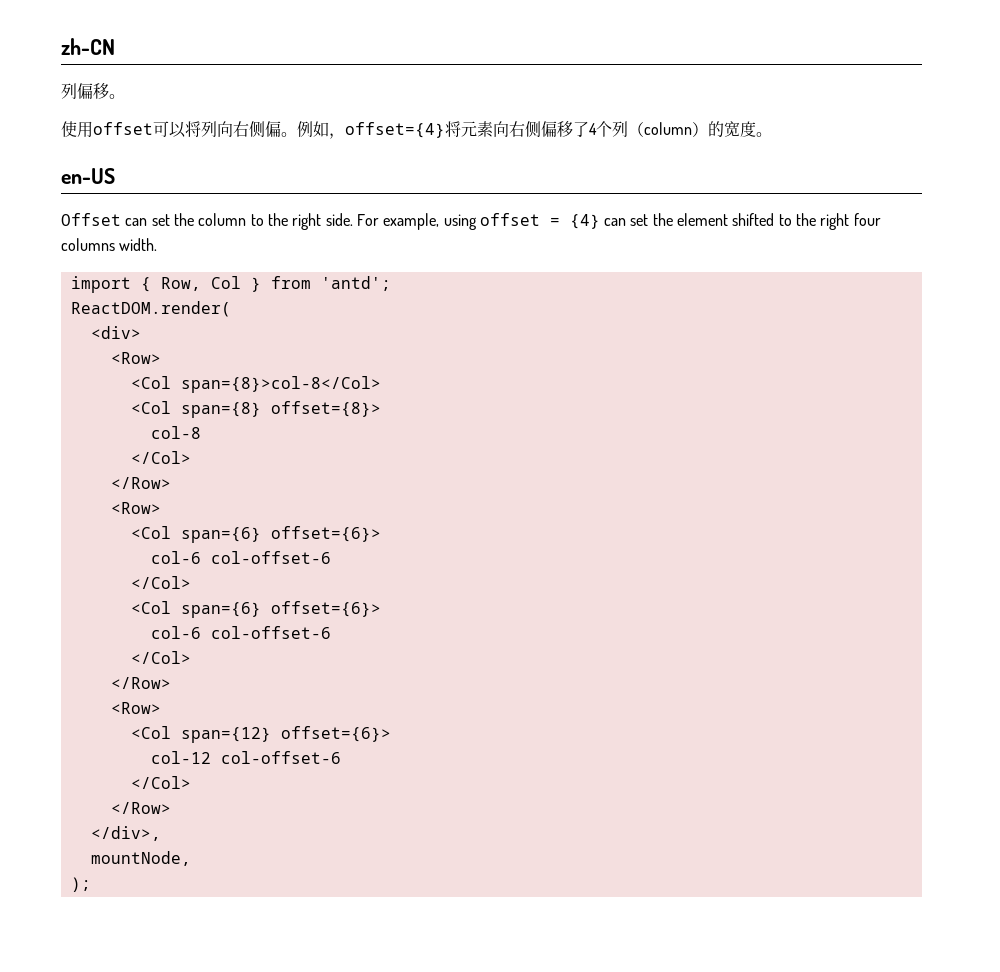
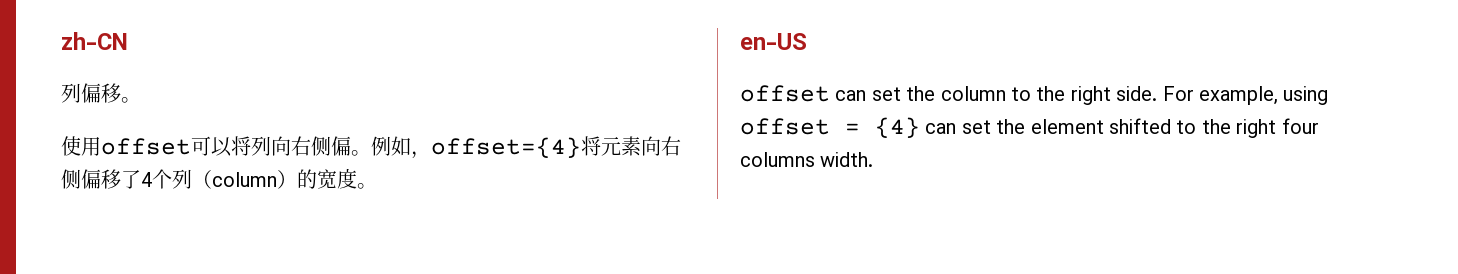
- Offset can set the column to the right side.
+ offset can set the column to the right side.
- import { Row, Col } from 'antd';
- ReactDOM.render(
- <div>
- <Row>
- <Col span={8}>col-8</Col>
- <Col span={8} offset={8}>
- col-8
- </Col>
- </Row>
- <Row>
- <Col span={6} offset={6}>
- col-6 col-offset-6
- </Col>
- <Col span={6} offset={6}>
- col-6 col-offset-6
- </Col>
- </Row>
- <Row>
- <Col span={12} offset={6}>
- col-12 col-offset-6
- </Col>
- </Row>
- </div>,
- mountNode,
- );

